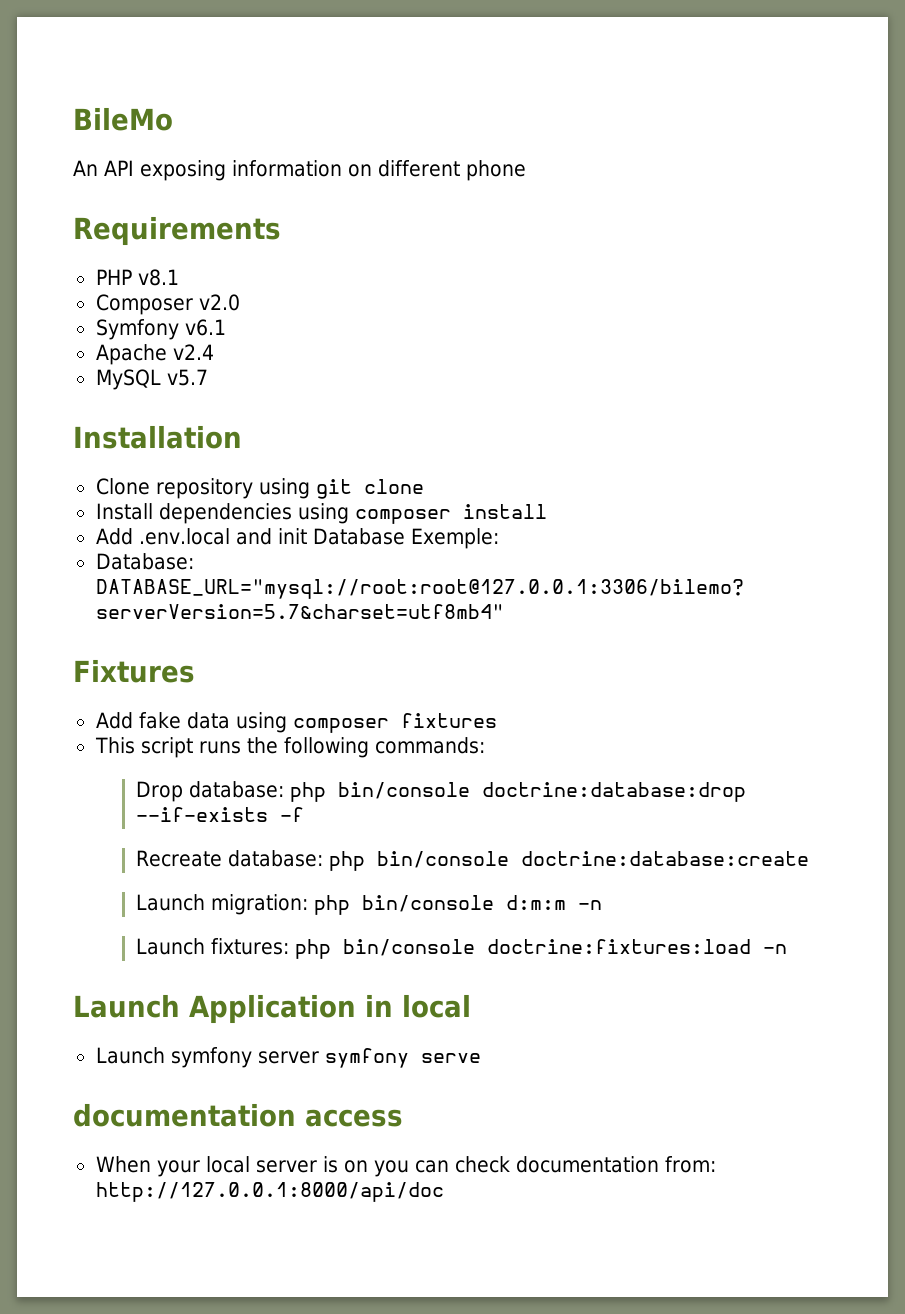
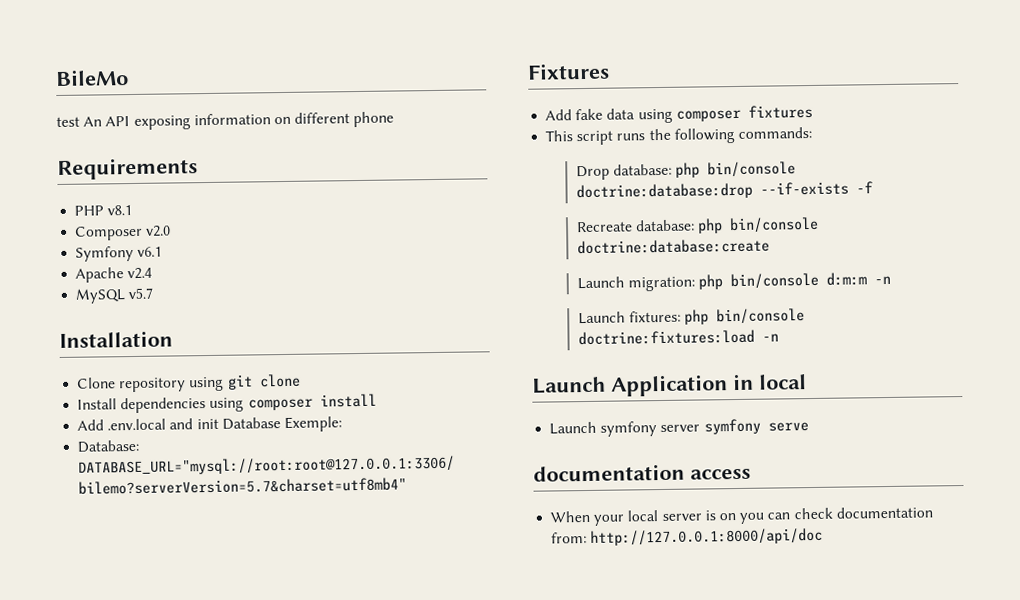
- An API exposing information on different phone
+ test An API exposing information on different phone

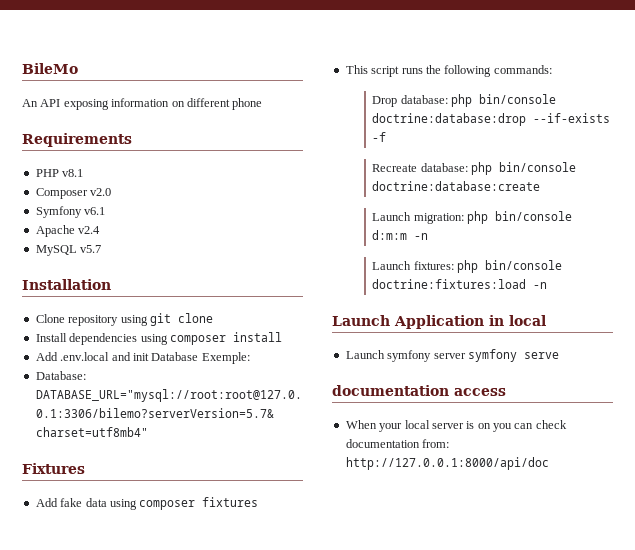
- test An API exposing information on different phone
+ An API exposing information on different phone

